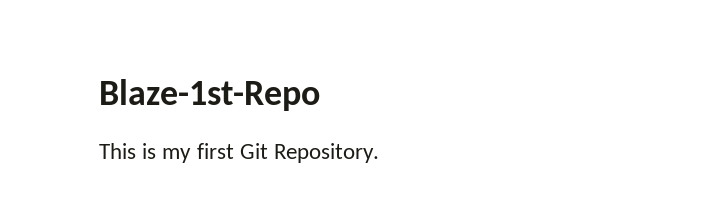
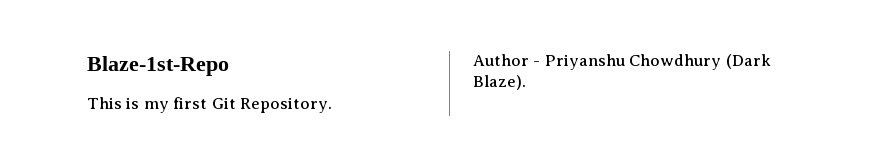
+ Author - Priyanshu Chowdhury (Dark Blaze).

